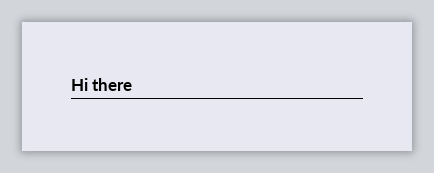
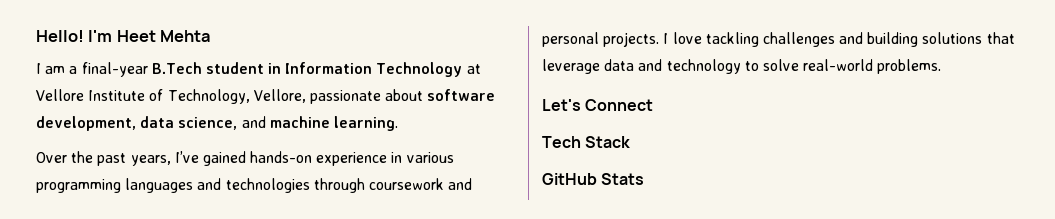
- Hi there
+ Hello! I'm Heet Mehta
+ I am a final-year B.Tech student in Information Technology at Vellore Institute of Technology, Vellore, passionate about software development, data science, and machine learning.
+ Over the past years, I’ve gained hands-on experience in various programming languages and technologies through coursework and personal projects. I love tackling challenges and building solutions that leverage data and technology to solve real-world problems.
+ Let's Connect
+ Tech Stack
+ GitHub Stats

